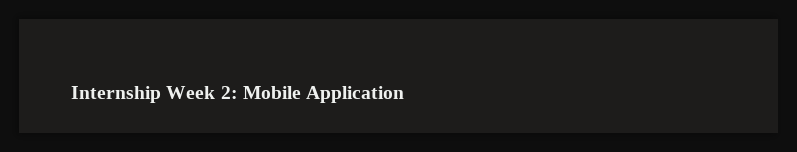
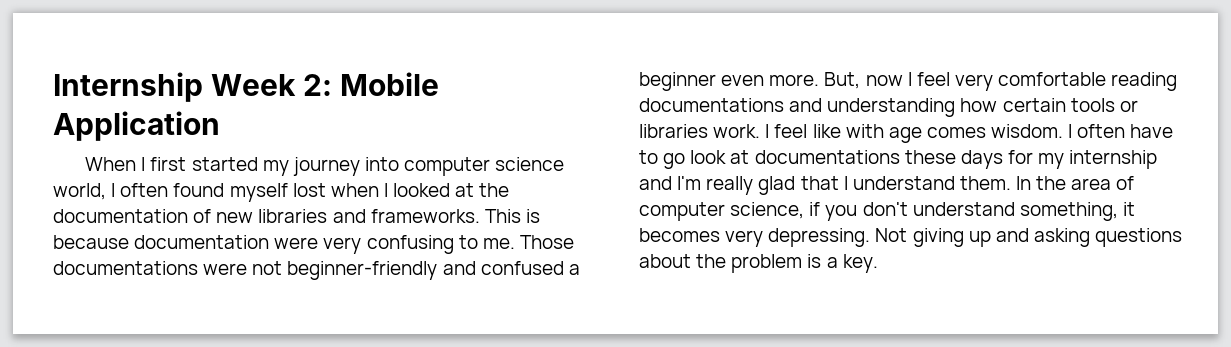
+ When I first started my journey into computer science world, I often found myself lost when I looked at the documentation of new libraries and frameworks. This is because documentation were very confusing to me. Those documentations were not beginner-friendly and confused a beginner even more. But, now I feel very comfortable reading documentations and understanding how certain tools or libraries work. I feel like with age comes wisdom. I often have to go look at documentations these days for my internship and I'm really glad that I understand them. In the area of computer science, if you don't understand something, it becomes very depressing. Not giving up and asking questions about the problem is a key.

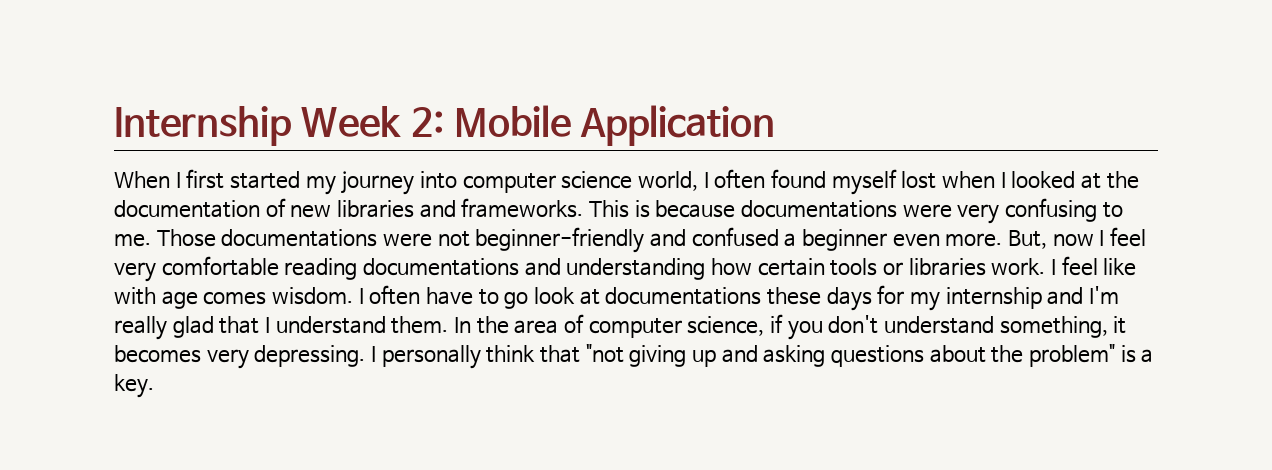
- This is because documentation were very confusing to me.
+ This is because documentations were very confusing to me.
- Not giving up and asking questions about the problem is a key.
+ I personally think that "not giving up and asking questions about the problem" is a key.

